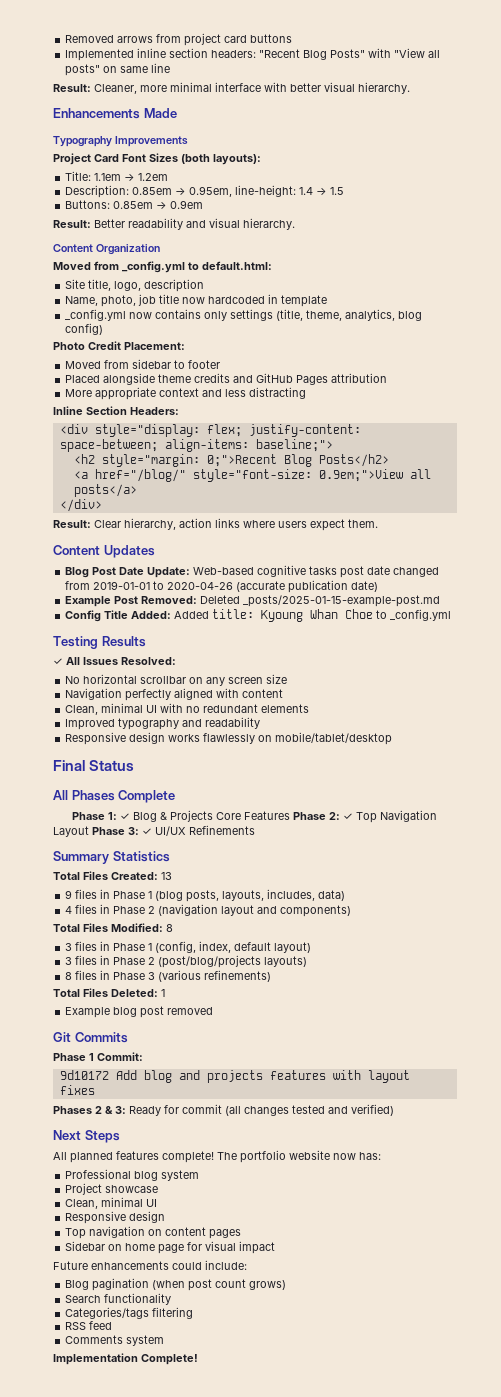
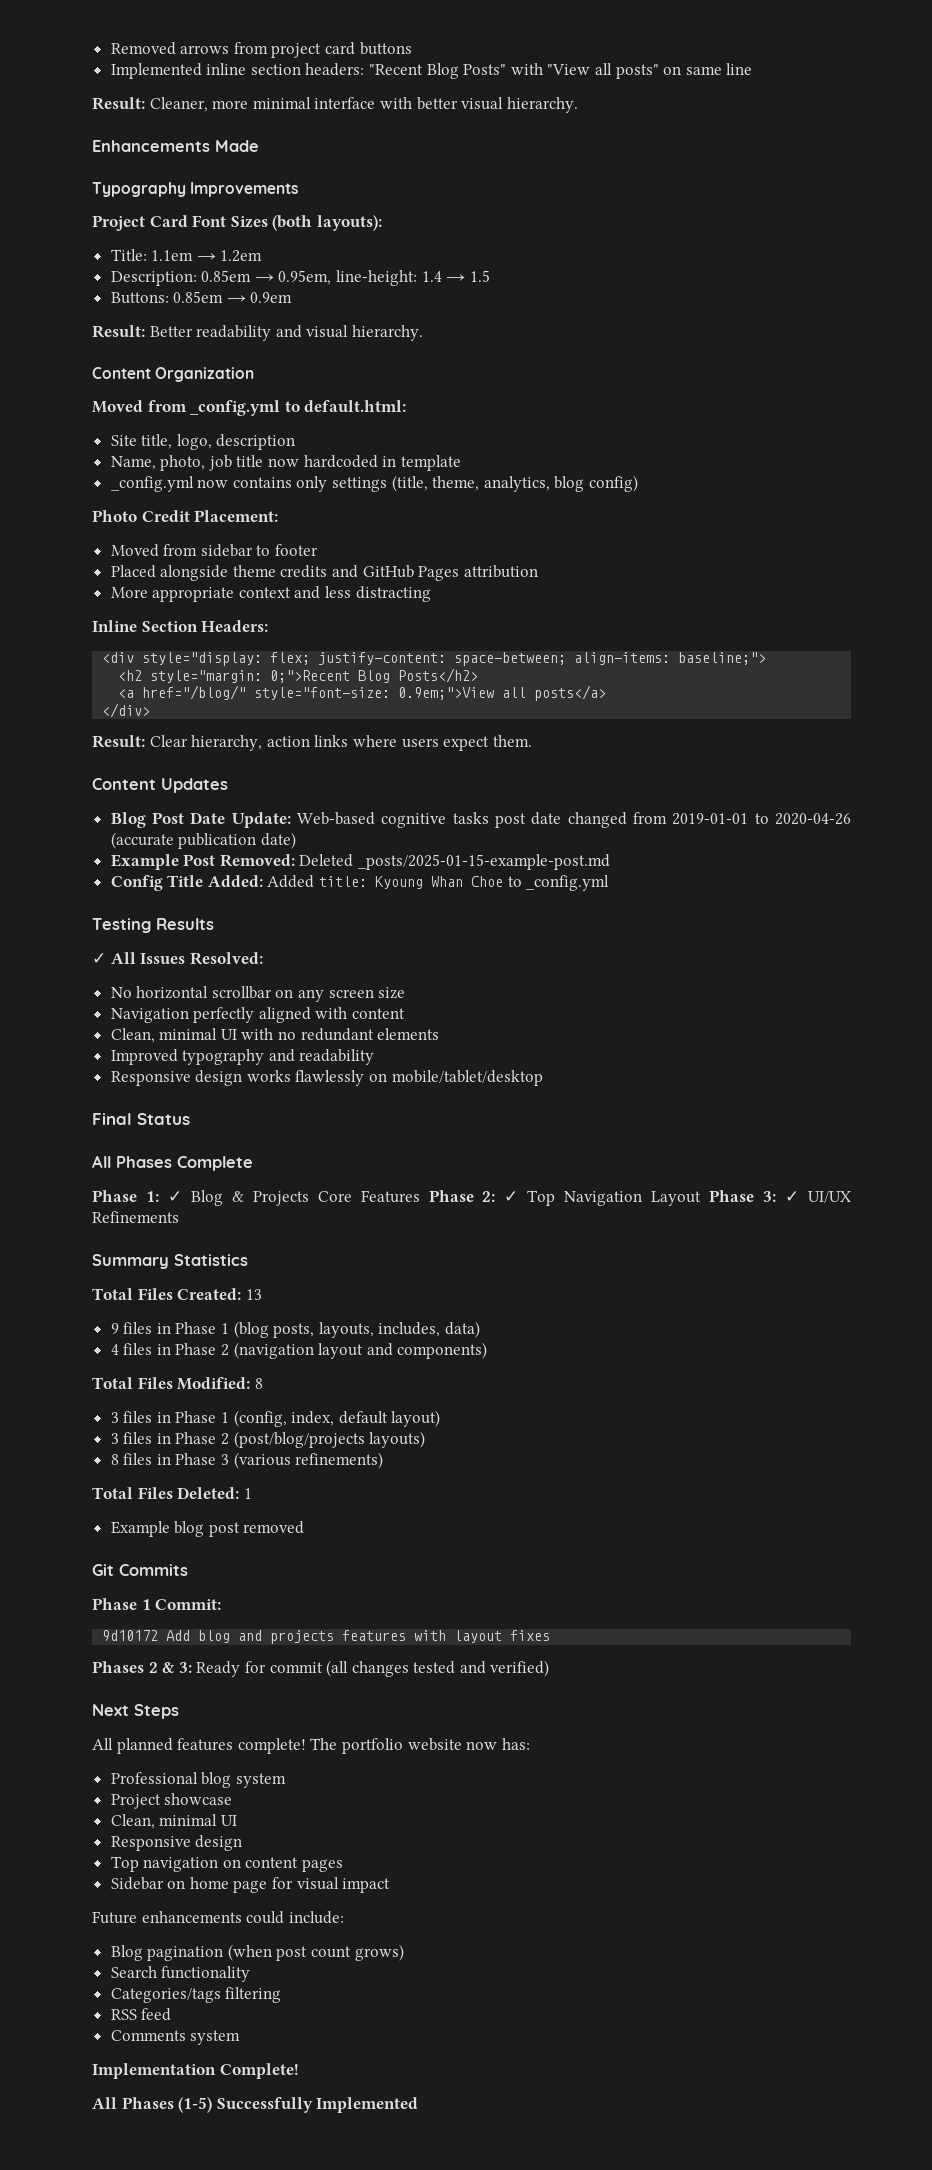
+ All Phases (1-5) Successfully Implemented

